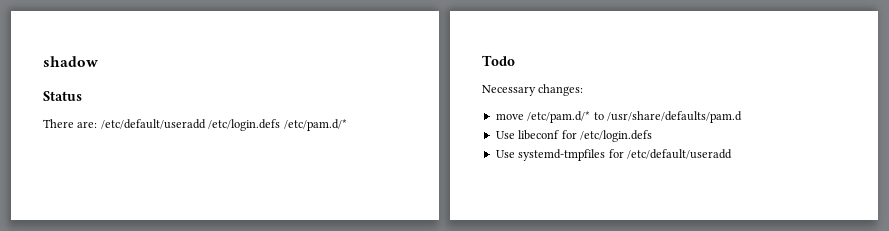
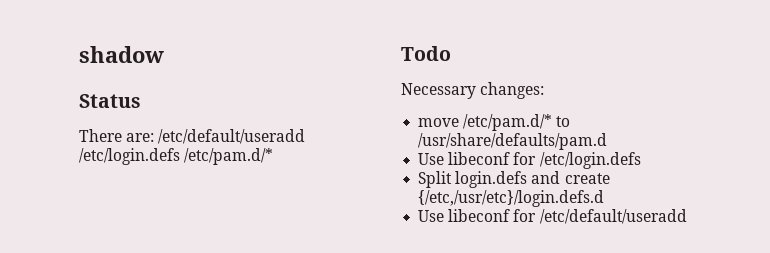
- Use systemd-tmpfiles for /etc/default/useradd
+ Split login.defs and create {/etc,/usr/etc}/login.defs.d
+ Use libeconf for /etc/default/useradd

